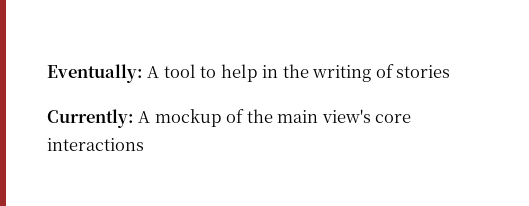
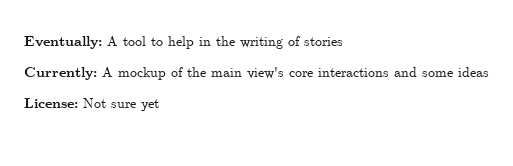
- Currently: A mockup of the main view's core interactions
+ Currently: A mockup of the main view's core interactions and some ideas
+ License: Not sure yet

